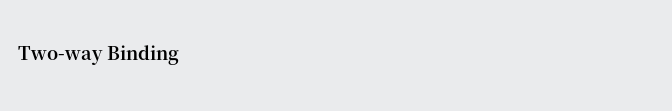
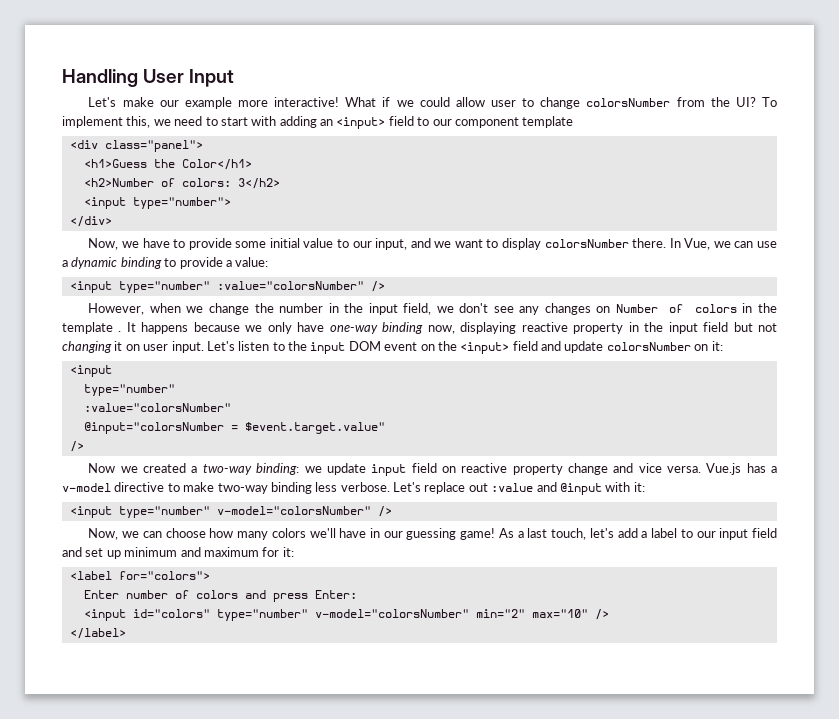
- Two-way Binding
+ Handling User Input
+ Let's make our example more interactive! What if we could allow user to change colorsNumber from the UI? To implement this, we need to start with adding an <input> field to our component template
+ <div class="panel">
+ <h1>Guess the Color</h1>
+ <h2>Number of colors: 3</h2>
+ <input type="number">
+ </div>
+ Now, we have to provide some initial value to our input, and we want to display colorsNumber there. In Vue, we can use a dynamic binding to provide a value:
+ <input type="number" :value="colorsNumber" />
+ However, when we change the number in the input field, we don't see any changes on Number of colors in the template . It happens because we only have one-way binding now, displaying reactive property in the input field but not changing it on user input. Let's listen to the input DOM event on the <input> field and update colorsNumber on it:
+ <input
+ type="number"
+ :value="colorsNumber"
+ @input="colorsNumber = $event.target.value"
+ />
+ Now we created a two-way binding: we update input field on reactive property change and vice versa. Vue.js has a v-model directive to make two-way binding less verbose. Let's replace out :value and @input with it:
+ <input type="number" v-model="colorsNumber" />
+ Now, we can choose how many colors we'll have in our guessing game! As a last touch, let's add a label to our input field and set up minimum and maximum for it:
+ <label for="colors">
+ Enter number of colors and press Enter:
+ <input id="colors" type="number" v-model="colorsNumber" min="2" max="10" />
+ </label>

